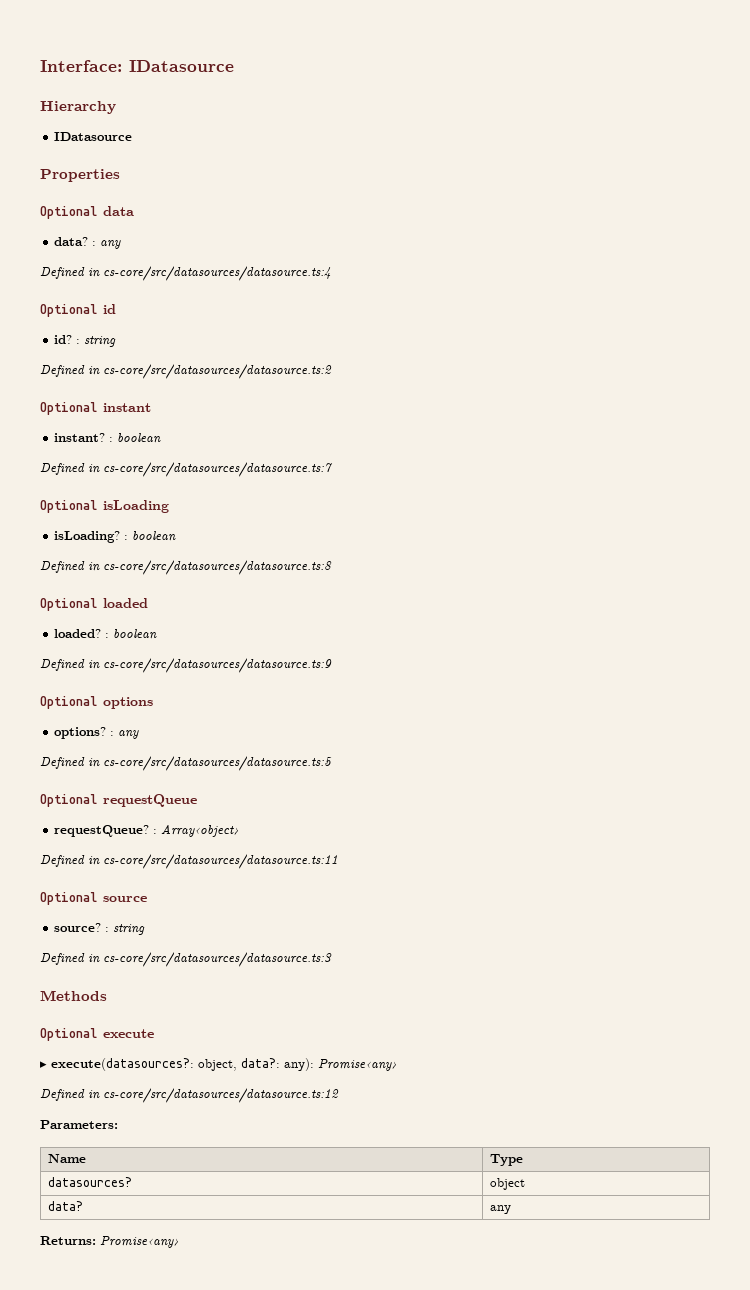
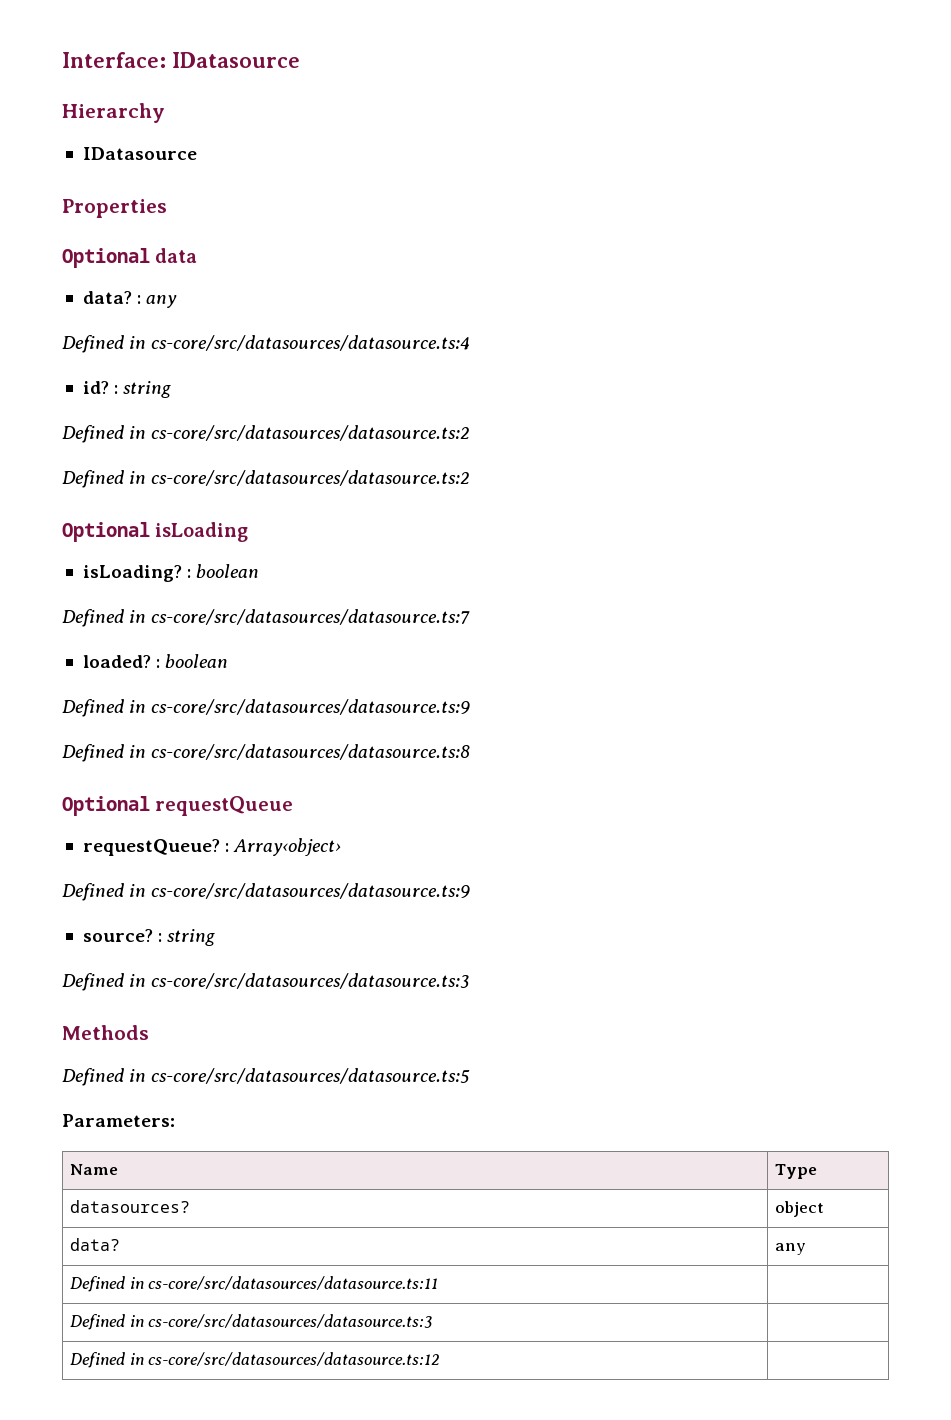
- Optional id
  id? : string
  Defined in cs-core/src/datasources/datasource.ts:2
- Optional instant
- instant? : boolean
- Defined in cs-core/src/datasources/datasource.ts:7
+ Defined in cs-core/src/datasources/datasource.ts:2
- Defined in cs-core/src/datasources/datasource.ts:8
- Optional loaded
+ Defined in cs-core/src/datasources/datasource.ts:7
- Optional options
- options? : any
- Defined in cs-core/src/datasources/datasource.ts:5
+ Defined in cs-core/src/datasources/datasource.ts:8
  requestQueue? : Array‹object›
- Defined in cs-core/src/datasources/datasource.ts:11
- Optional source
+ Defined in cs-core/src/datasources/datasource.ts:9
- Optional execute
- ▸ execute(datasources?: object, data?: any): Promise‹any›
- Defined in cs-core/src/datasources/datasource.ts:12
+ Defined in cs-core/src/datasources/datasource.ts:5
- Returns: Promise‹any›
+ Defined in cs-core/src/datasources/datasource.ts:11 |
+ Defined in cs-core/src/datasources/datasource.ts:3 |
+ Defined in cs-core/src/datasources/datasource.ts:12 |

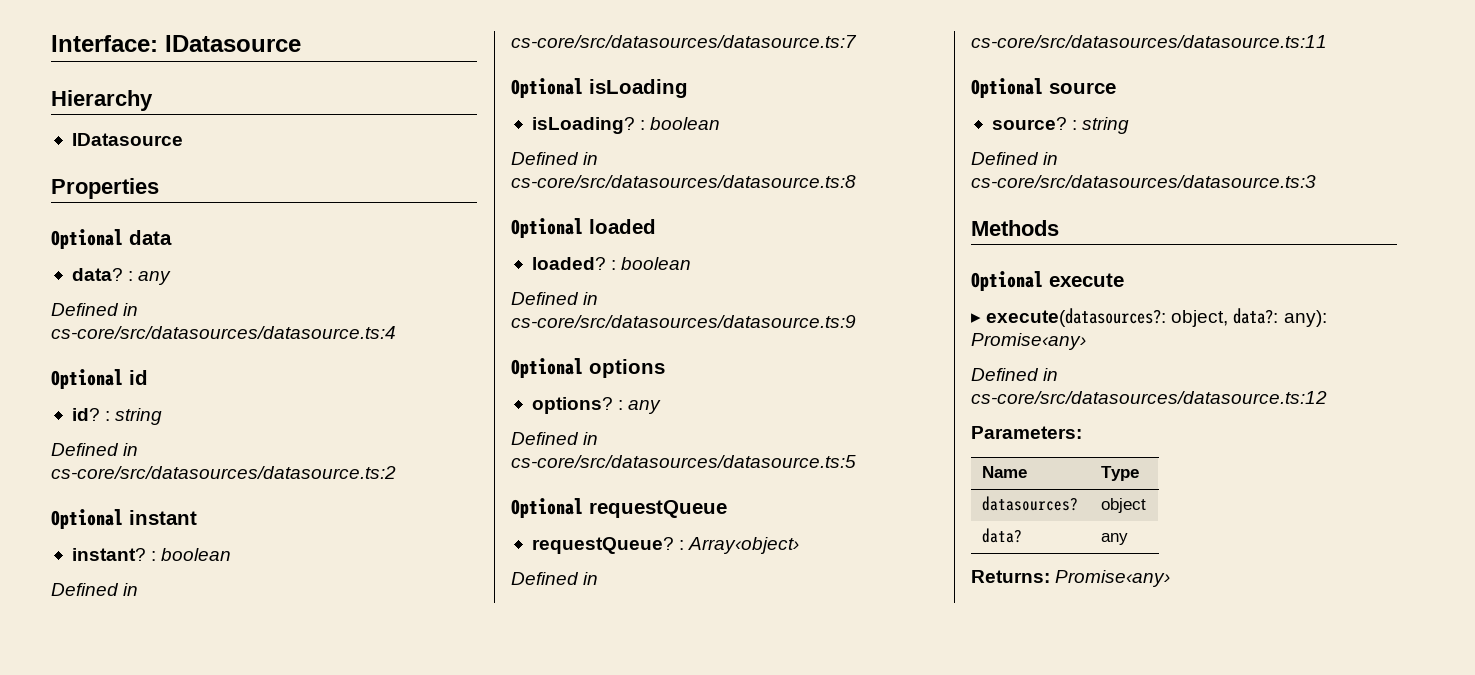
+ Optional id
  id? : string
  Defined in cs-core/src/datasources/datasource.ts:2
- Defined in cs-core/src/datasources/datasource.ts:2
+ Optional instant
+ instant? : boolean
+ Defined in cs-core/src/datasources/datasource.ts:7
- Defined in cs-core/src/datasources/datasource.ts:7
+ Defined in cs-core/src/datasources/datasource.ts:8
+ Optional loaded
- Defined in cs-core/src/datasources/datasource.ts:8
+ Optional options
+ options? : any
+ Defined in cs-core/src/datasources/datasource.ts:5
  requestQueue? : Array‹object›
- Defined in cs-core/src/datasources/datasource.ts:9
+ Defined in cs-core/src/datasources/datasource.ts:11
+ Optional source
- Defined in cs-core/src/datasources/datasource.ts:5
+ Optional execute
+ ▸ execute(datasources?: object, data?: any): Promise‹any›
+ Defined in cs-core/src/datasources/datasource.ts:12
- Defined in cs-core/src/datasources/datasource.ts:11 |
- Defined in cs-core/src/datasources/datasource.ts:3 |
- Defined in cs-core/src/datasources/datasource.ts:12 |
+ Returns: Promise‹any›

